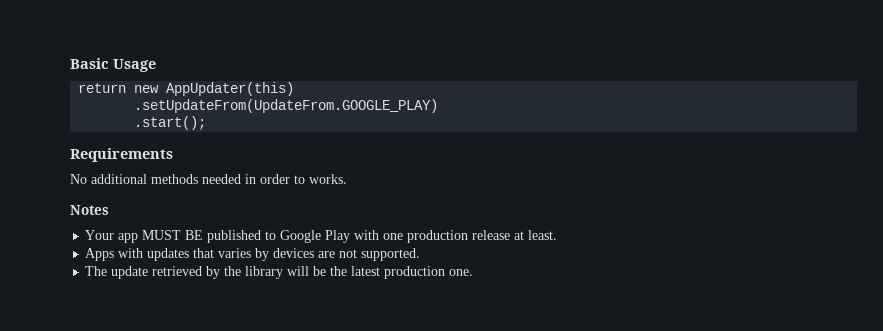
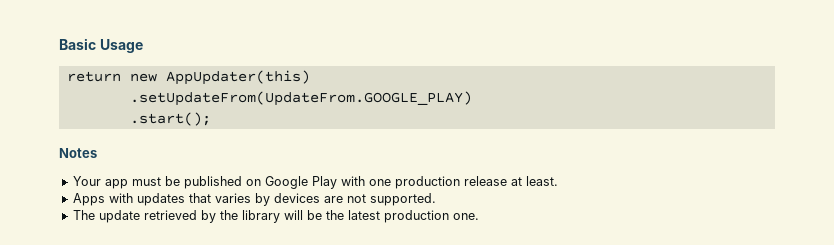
- Requirements
- No additional methods needed in order to works.
- Your app MUST BE published to Google Play with one production release at least.
+ Your app must be published on Google Play with one production release at least.

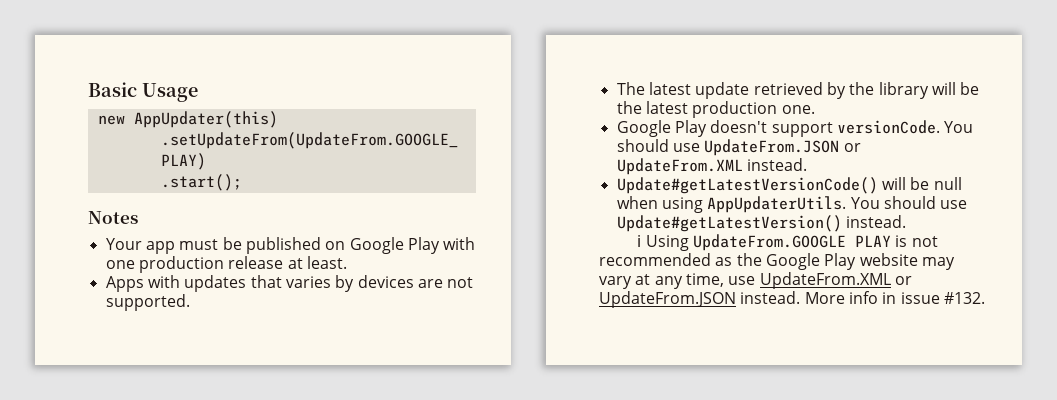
- return new AppUpdater(this)
+ new AppUpdater(this)
- The update retrieved by the library will be the latest production one.
+ The latest update retrieved by the library will be the latest production one.
+ Google Play doesn't support versionCode. You should use UpdateFrom.JSON or UpdateFrom.XML instead.
+ Update#getLatestVersionCode() will be null when using AppUpdaterUtils. You should use Update#getLatestVersion() instead.
+ ℹ Using UpdateFrom.GOOGLE PLAY is not recommended as the Google Play website may vary at any time, use UpdateFrom.XML or UpdateFrom.JSON instead. More info in issue #132.

